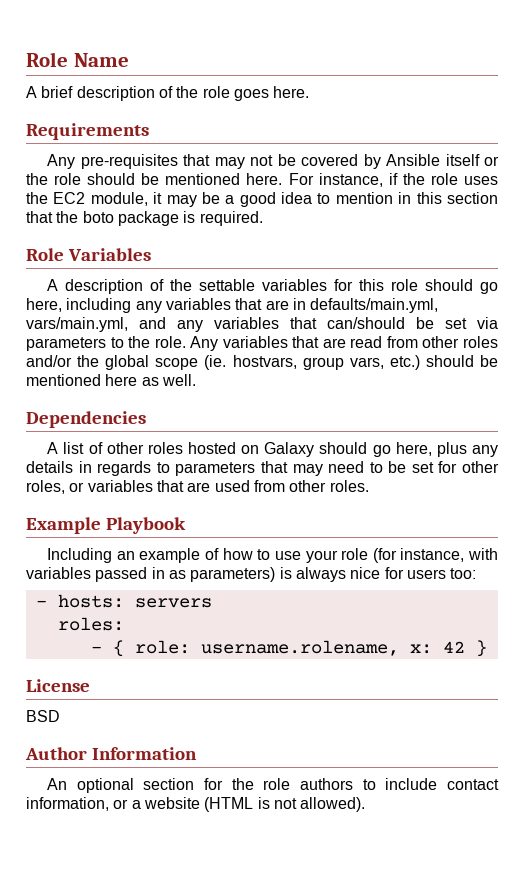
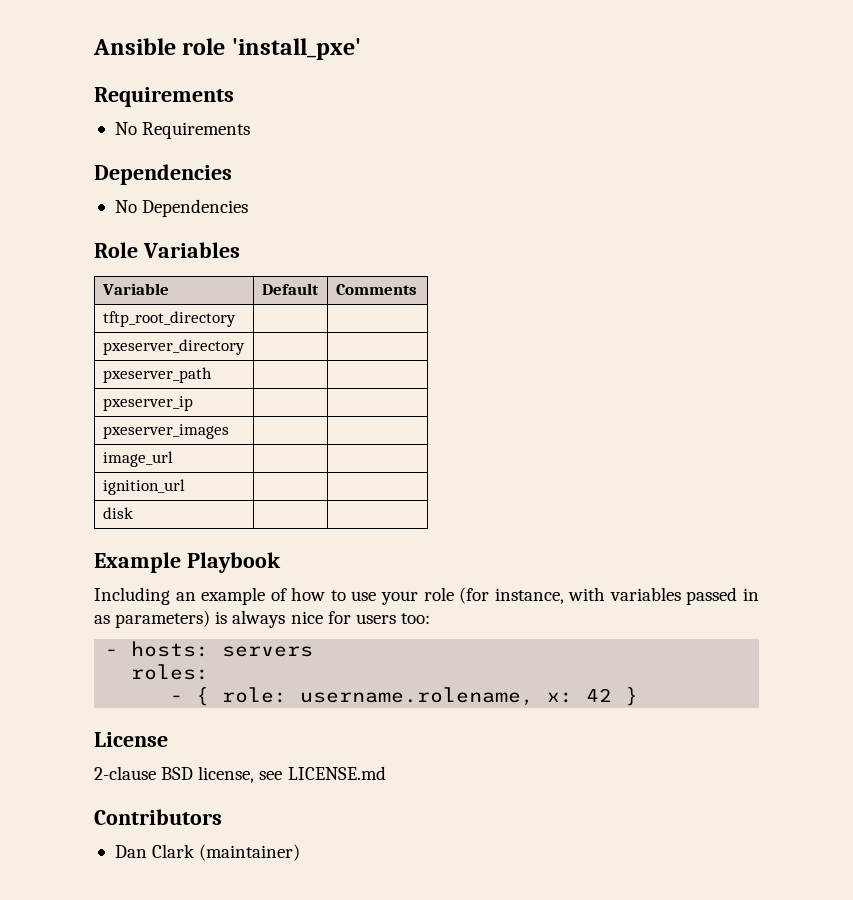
- Role Name
- A brief description of the role goes here.
+ Ansible role 'install_pxe'
  Requirements
- Any pre-requisites that may not be covered by Ansible itself or the role should be mentioned here. For instance, if the role uses the EC2 module, it may be a good idea to mention in this section that the boto package is required.
+ No Requirements
+ Dependencies
+ No Dependencies
  Role Variables
- A description of the settable variables for this role should go here, including any variables that are in defaults/main.yml, vars/main.yml, and any variables that can/should be set via parameters to the role. Any variables that are read from other roles and/or the global scope (ie. hostvars, group vars, etc.) should be mentioned here as well.
- Dependencies
- A list of other roles hosted on Galaxy should go here, plus any details in regards to parameters that may need to be set for other roles, or variables that are used from other roles.
+ Variable | Default | Comments
+ tftp_root_directory | |
+ pxeserver_directory | |
+ pxeserver_path | |
+ pxeserver_ip | |
+ pxeserver_images | |
+ image_url | |
+ ignition_url | |
+ disk | |
- BSD
- Author Information
- An optional section for the role authors to include contact information, or a website (HTML is not allowed).
+ 2-clause BSD license, see LICENSE.md
+ Contributors
+ Dan Clark (maintainer)

